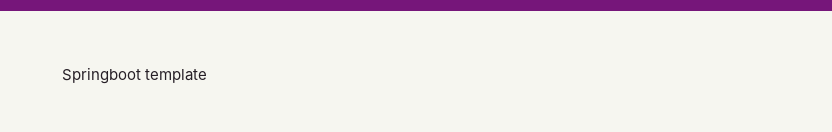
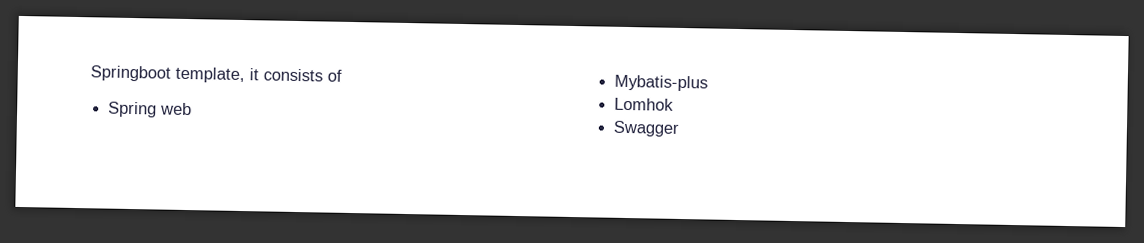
- Springboot template
+ Springboot template, it consists of
+ Spring web
+ Mybatis-plus
+ Lomhok
+ Swagger

